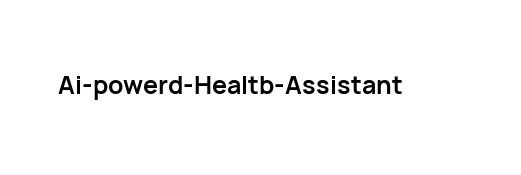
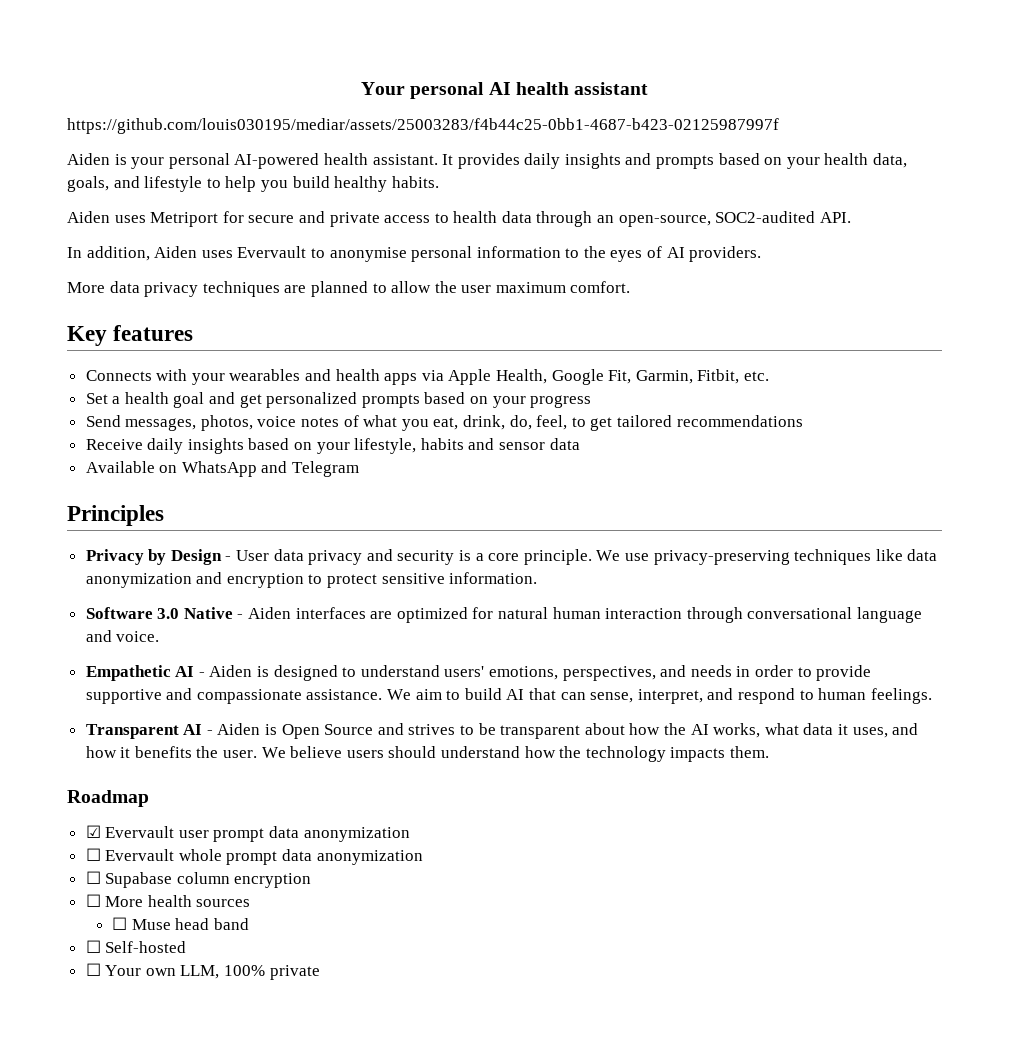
- Ai-powerd-Healtb-Assistant
+ Your personal AI health assistant
+ https://github.com/louis030195/mediar/assets/25003283/f4b44c25-0bb1-4687-b423-02125987997f
+ Aiden is your personal AI-powered health assistant. It provides daily insights and prompts based on your health data, goals, and lifestyle to help you build healthy habits.
+ Aiden uses Metriport for secure and private access to health data through an open-source, SOC2-audited API.
+ In addition, Aiden uses Evervault to anonymise personal information to the eyes of AI providers.
+ More data privacy techniques are planned to allow the user maximum comfort.
+ Key features
+ Connects with your wearables and health apps via Apple Health, Google Fit, Garmin, Fitbit, etc.
+ Set a health goal and get personalized prompts based on your progress
+ Send messages, photos, voice notes of what you eat, drink, do, feel, to get tailored recommendations
+ Receive daily insights based on your lifestyle, habits and sensor data
+ Available on WhatsApp and Telegram
+ Principles
+ Privacy by Design - User data privacy and security is a core principle. We use privacy-preserving techniques like data anonymization and encryption to protect sensitive information.
+ Software 3.0 Native - Aiden interfaces are optimized for natural human interaction through conversational language and voice.
+ Empathetic AI - Aiden is designed to understand users' emotions, perspectives, and needs in order to provide supportive and compassionate assistance. We aim to build AI that can sense, interpret, and respond to human feelings.
+ Transparent AI - Aiden is Open Source and strives to be transparent about how the AI works, what data it uses, and how it benefits the user. We believe users should understand how the technology impacts them.
+ Roadmap
+ ☑ Evervault user prompt data anonymization
+ ☐ Evervault whole prompt data anonymization
+ ☐ Supabase column encryption
+ ☐ More health sources
+ ☐ Muse head band
+ ☐ Self-hosted
+ ☐ Your own LLM, 100% private

